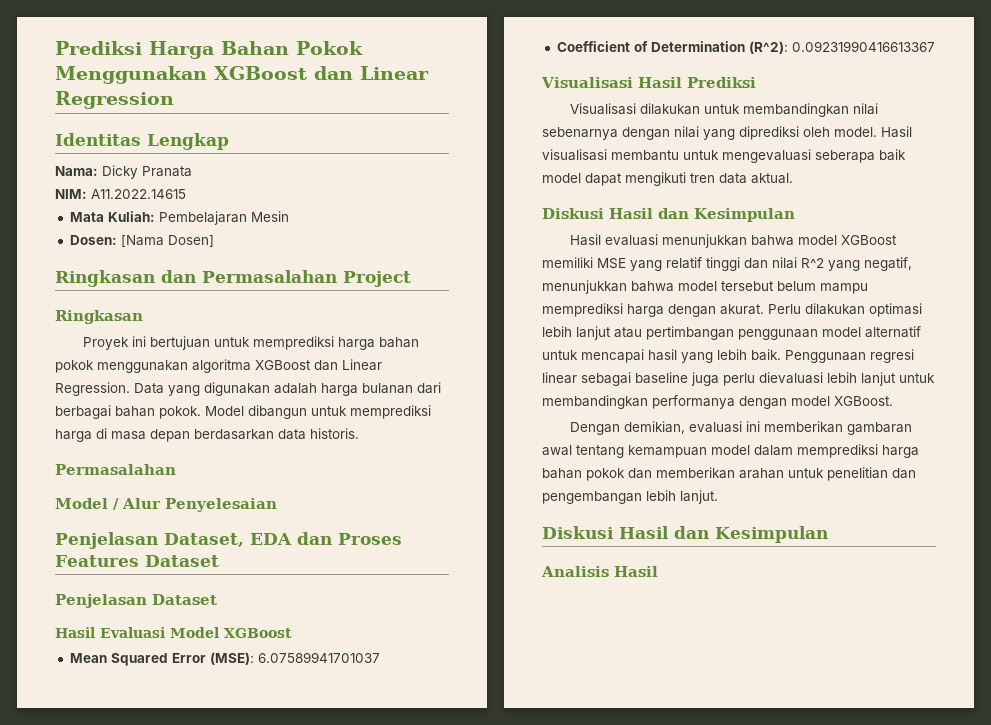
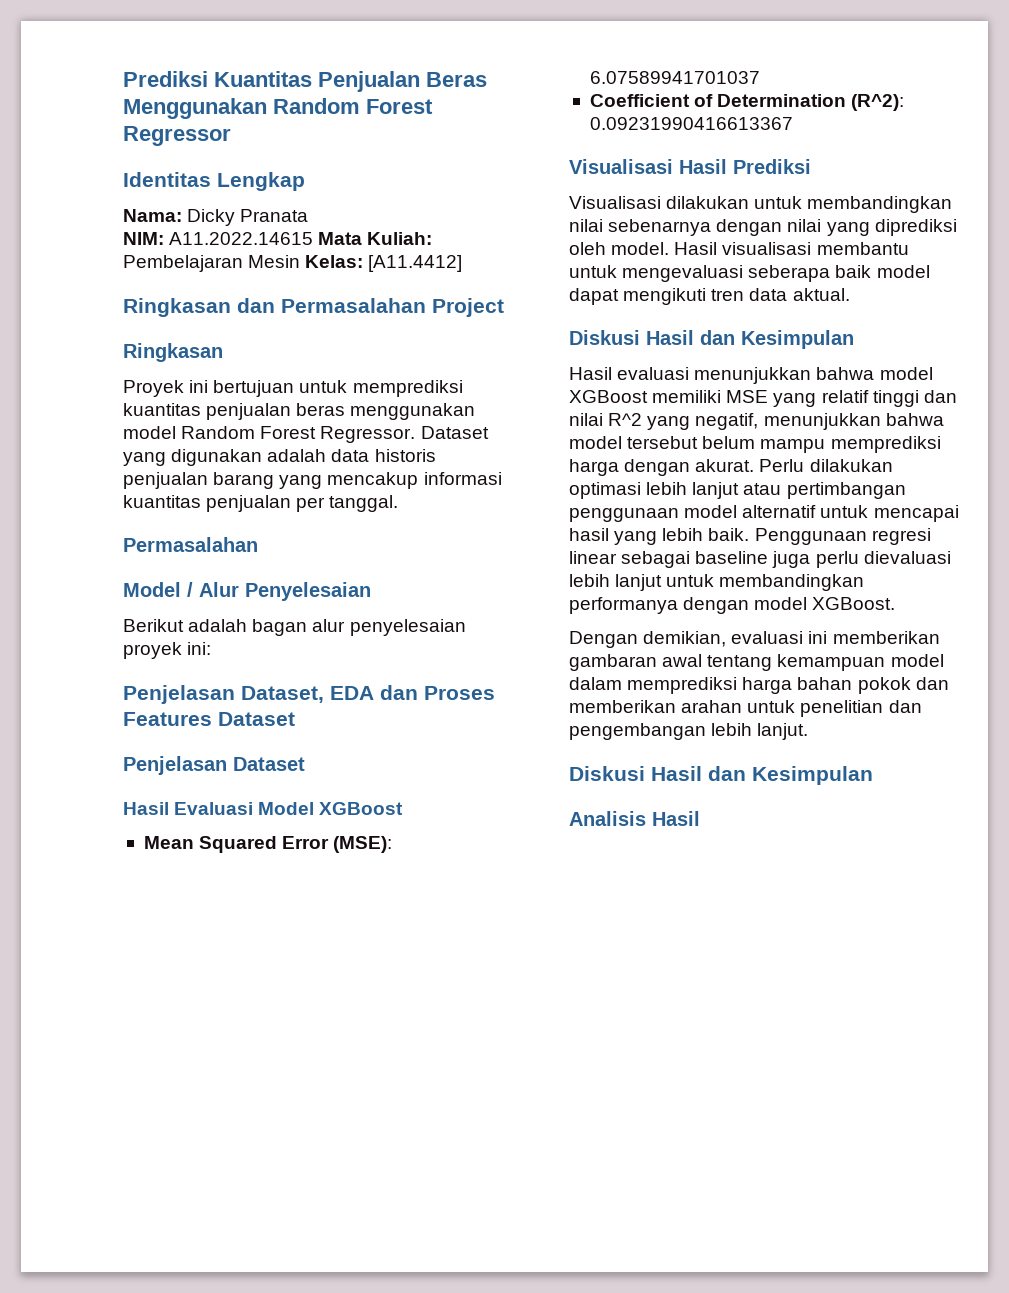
- Prediksi Harga Bahan Pokok Menggunakan XGBoost dan Linear Regression
+ Prediksi Kuantitas Penjualan Beras Menggunakan Random Forest Regressor
- NIM: A11.2022.14615
- Mata Kuliah: Pembelajaran Mesin
- Dosen: [Nama Dosen]
+ NIM: A11.2022.14615 Mata Kuliah: Pembelajaran Mesin Kelas: [A11.4412]
- Proyek ini bertujuan untuk memprediksi harga bahan pokok menggunakan algoritma XGBoost dan Linear Regression. Data yang digunakan adalah harga bulanan dari berbagai bahan pokok. Model dibangun untuk memprediksi harga di masa depan berdasarkan data historis.
+ Proyek ini bertujuan untuk memprediksi kuantitas penjualan beras menggunakan model Random Forest Regressor. Dataset yang digunakan adalah data historis penjualan barang yang mencakup informasi kuantitas penjualan per tanggal.
+ Berikut adalah bagan alur penyelesaian proyek ini:

